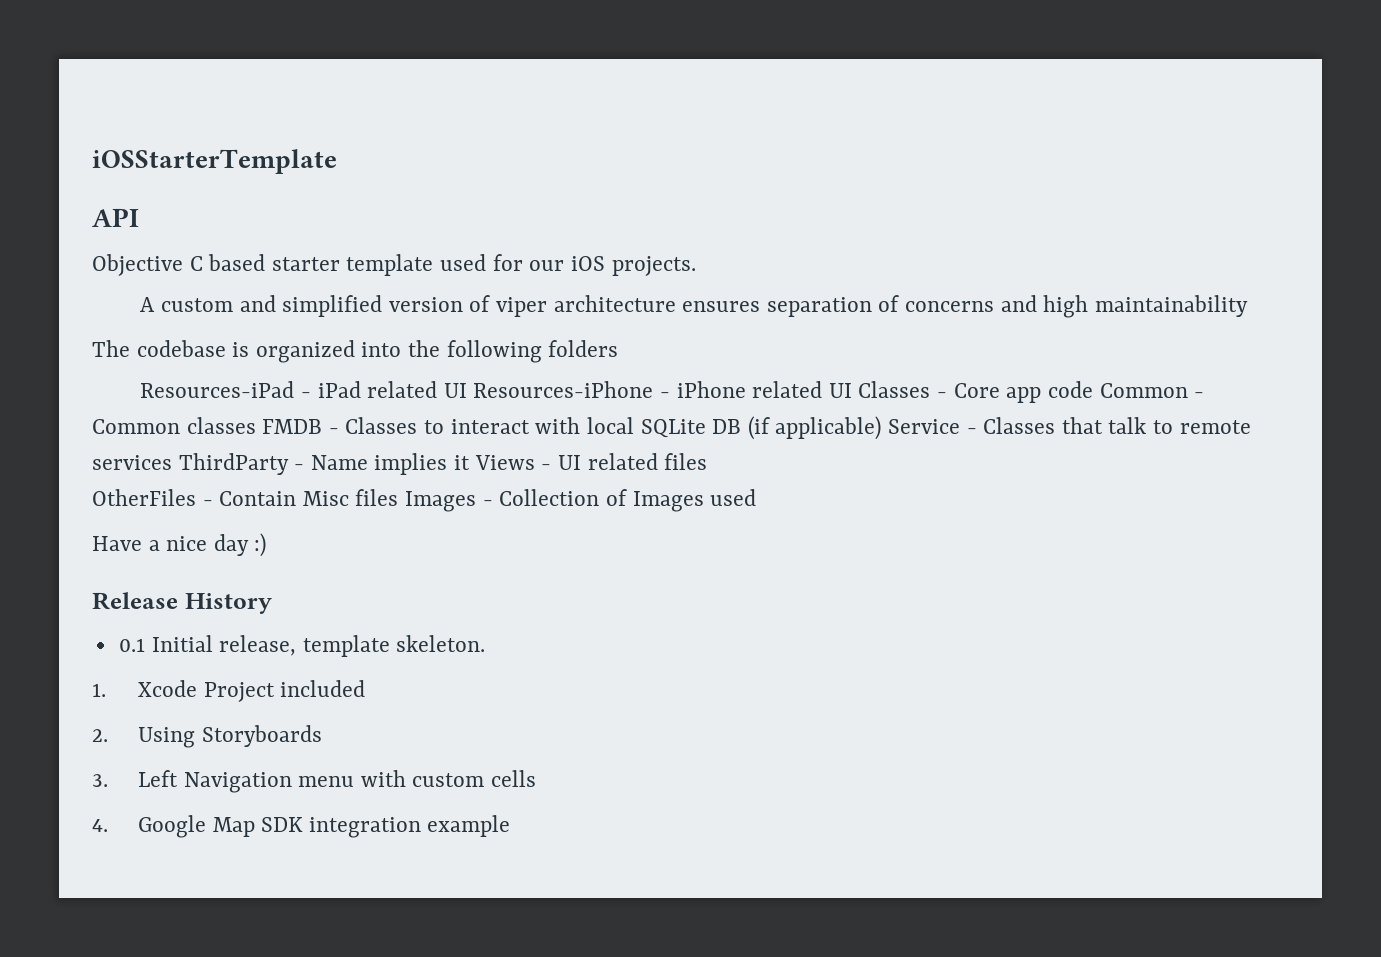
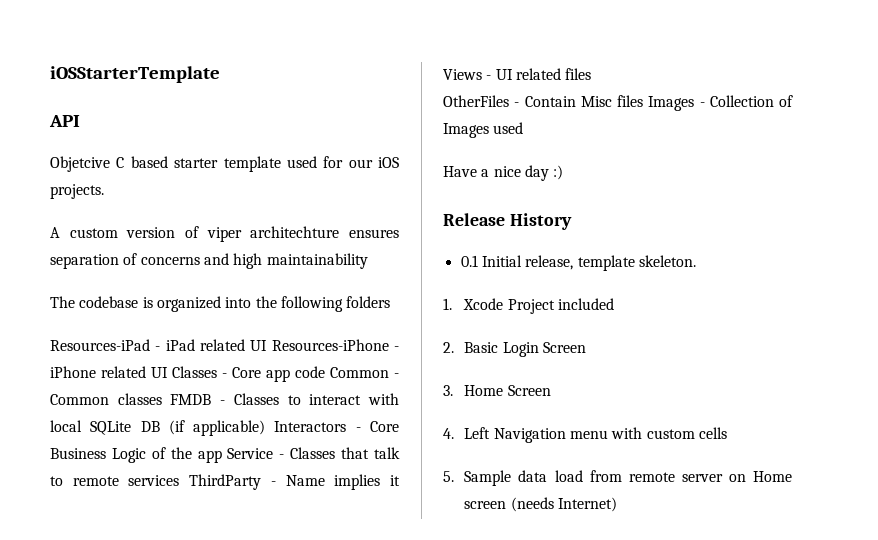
- Objective C based starter template used for our iOS projects.
+ Objetcive C based starter template used for our iOS projects.
- A custom and simplified version of viper architecture ensures separation of concerns and high maintainability
+ A custom version of viper architechture ensures separation of concerns and high maintainability
- Resources-iPad - iPad related UI Resources-iPhone - iPhone related UI Classes - Core app code Common - Common classes FMDB - Classes to interact with local SQLite DB (if applicable) Service - Classes that talk to remote services ThirdParty - Name implies it Views - UI related files
+ Resources-iPad - iPad related UI Resources-iPhone - iPhone related UI Classes - Core app code Common - Common classes FMDB - Classes to interact with local SQLite DB (if applicable) Interactors - Core Business Logic of the app Service - Classes that talk to remote services ThirdParty - Name implies it Views - UI related files
- 2. Using Storyboards
- 3. Left Navigation menu with custom cells
+ 2. Basic Login Screen
+ 3. Home Screen
+ 4. Left Navigation menu with custom cells
- 4. Google Map SDK integration example
+ 5. Sample data load from remote server on Home screen (needs Internet)

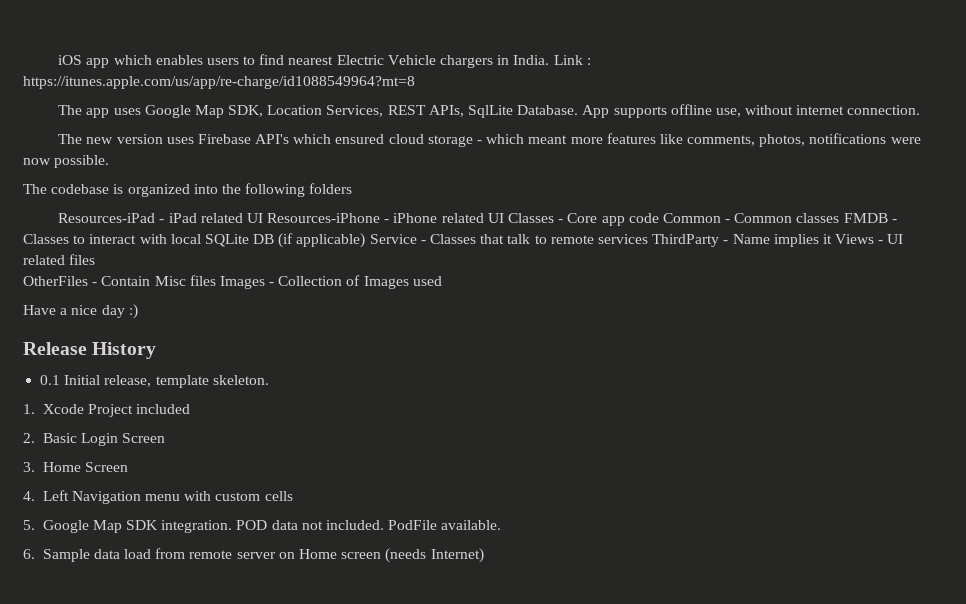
- iOSStarterTemplate
- API
- Objetcive C based starter template used for our iOS projects.
- A custom version of viper architechture ensures separation of concerns and high maintainability
+ iOS app which enables users to find nearest Electric Vehicle chargers in India. Link : https://itunes.apple.com/us/app/re-charge/id1088549964?mt=8
+ The app uses Google Map SDK, Location Services, REST APIs, SqlLite Database. App supports offline use, without internet connection.
+ The new version uses Firebase API's which ensured cloud storage - which meant more features like comments, photos, notifications were now possible.
- Resources-iPad - iPad related UI Resources-iPhone - iPhone related UI Classes - Core app code Common - Common classes FMDB - Classes to interact with local SQLite DB (if applicable) Interactors - Core Business Logic of the app Service - Classes that talk to remote services ThirdParty - Name implies it Views - UI related files
+ Resources-iPad - iPad related UI Resources-iPhone - iPhone related UI Classes - Core app code Common - Common classes FMDB - Classes to interact with local SQLite DB (if applicable) Service - Classes that talk to remote services ThirdParty - Name implies it Views - UI related files
- 5. Sample data load from remote server on Home screen (needs Internet)
+ 5. Google Map SDK integration. POD data not included. PodFile available.
+ 6. Sample data load from remote server on Home screen (needs Internet)

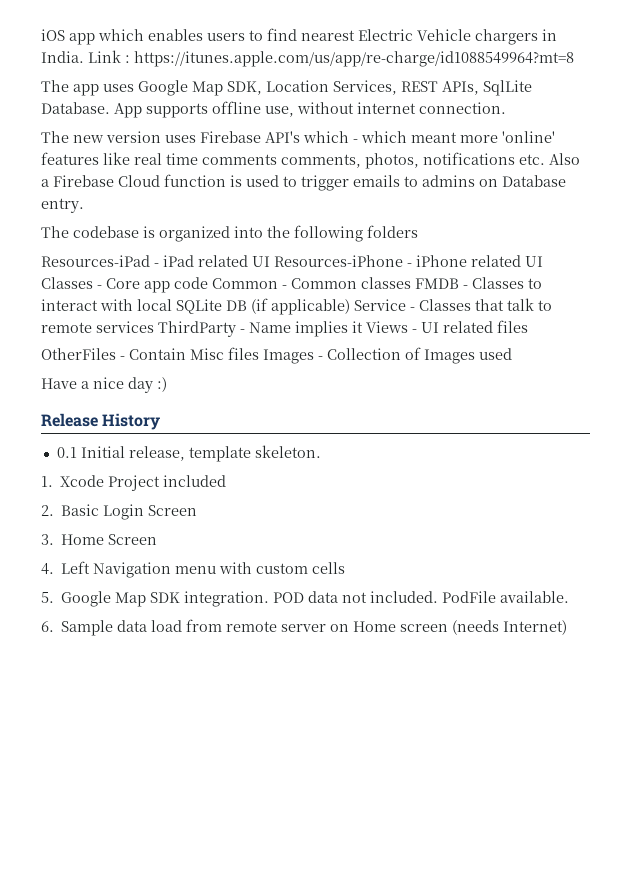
- The new version uses Firebase API's which ensured cloud storage - which meant more features like comments, photos, notifications were now possible.
+ The new version uses Firebase API's which - which meant more 'online' features like real time comments comments, photos, notifications etc. Also a Firebase Cloud function is used to trigger emails to admins on Database entry.

